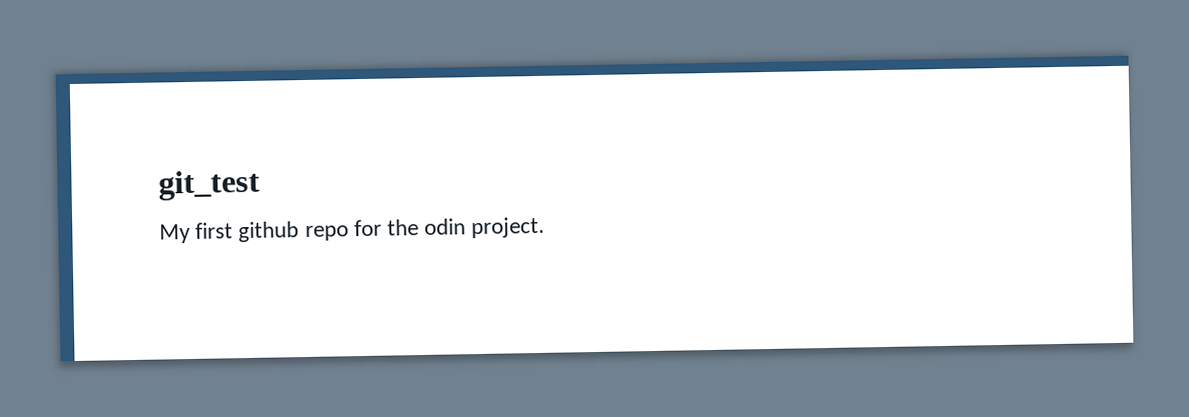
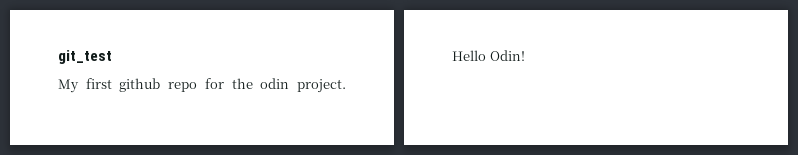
+ Hello Odin!

